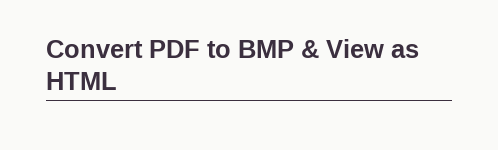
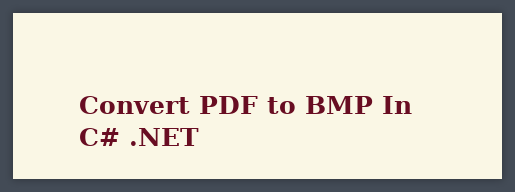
- Convert PDF to BMP & View as HTML
+ Convert PDF to BMP In C# .NET

